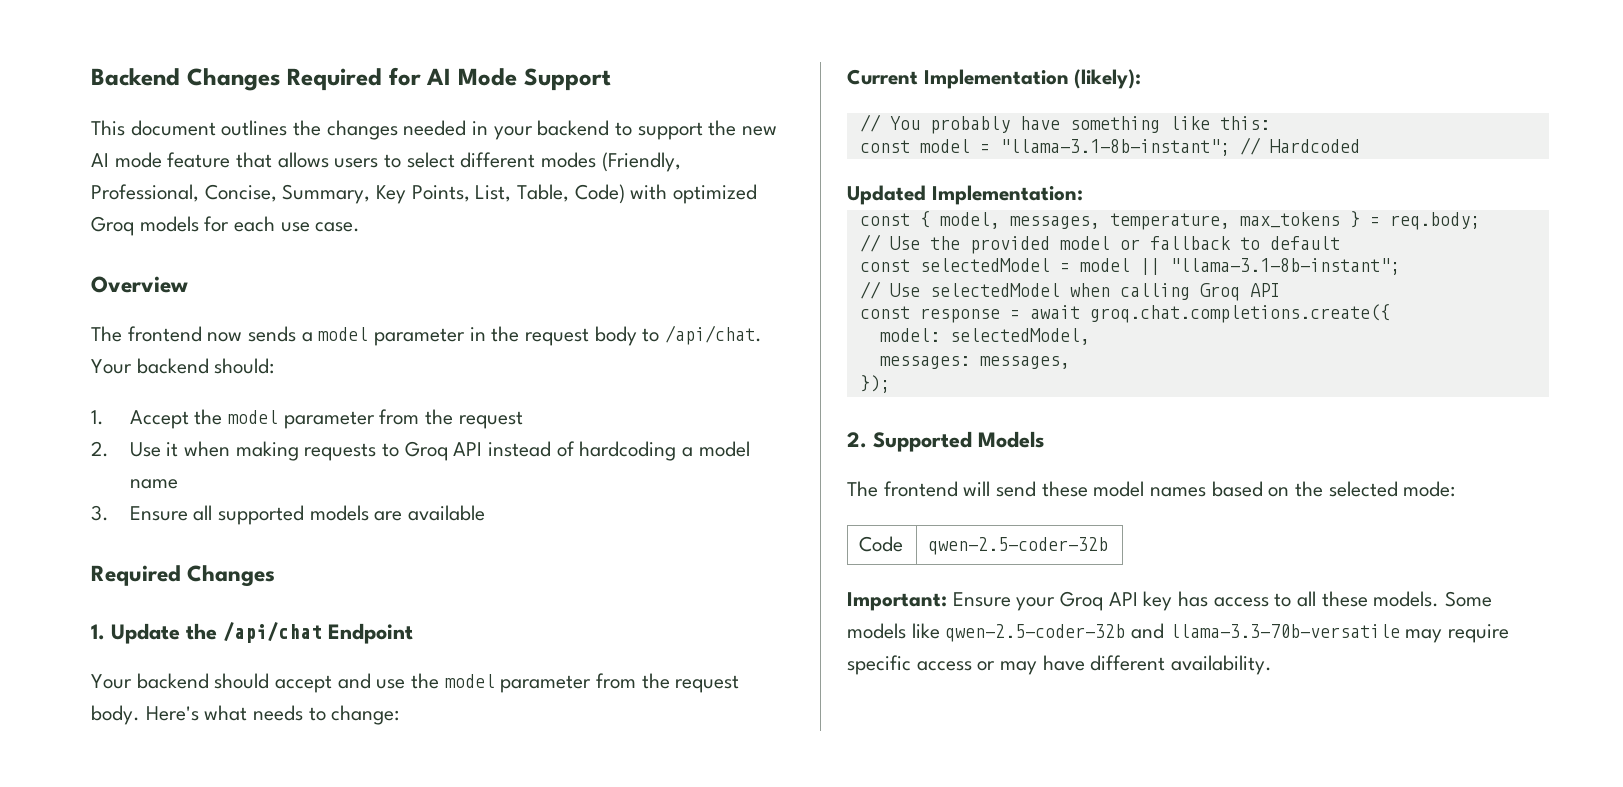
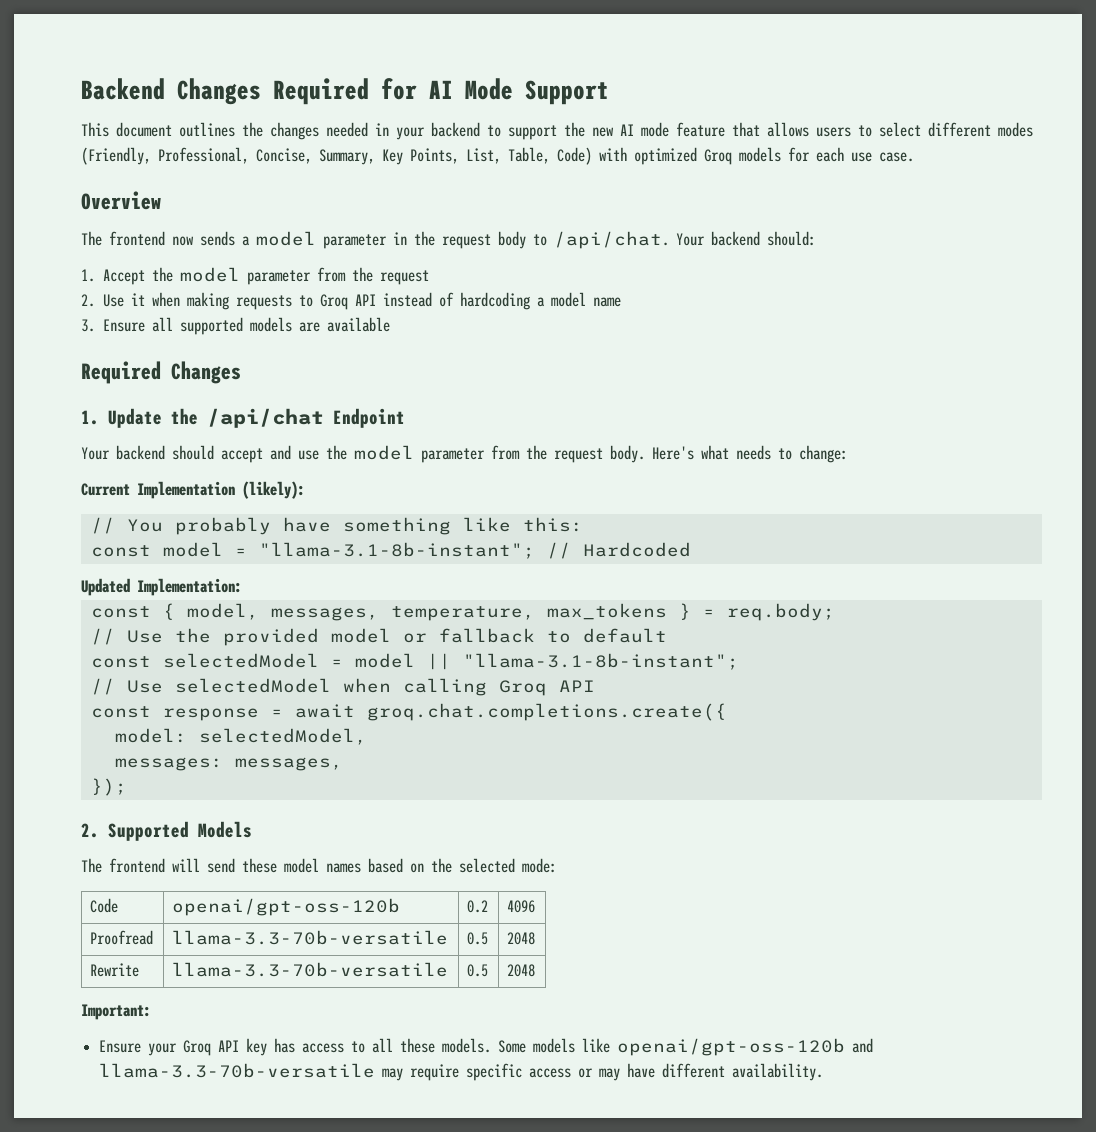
- Code | qwen-2.5-coder-32b
+ Code | openai/gpt-oss-120b | 0.2 | 4096
+ Proofread | llama-3.3-70b-versatile | 0.5 | 2048
+ Rewrite | llama-3.3-70b-versatile | 0.5 | 2048
- Important: Ensure your Groq API key has access to all these models.
+ Important:
+ Ensure your Groq API key has access to all these models.
- Some models like qwen-2.5-coder-32b and llama-3.3-70b-versatile may require specific access or may have different availability.
+ Some models like openai/gpt-oss-120b and llama-3.3-70b-versatile may require specific access or may have different availability.

